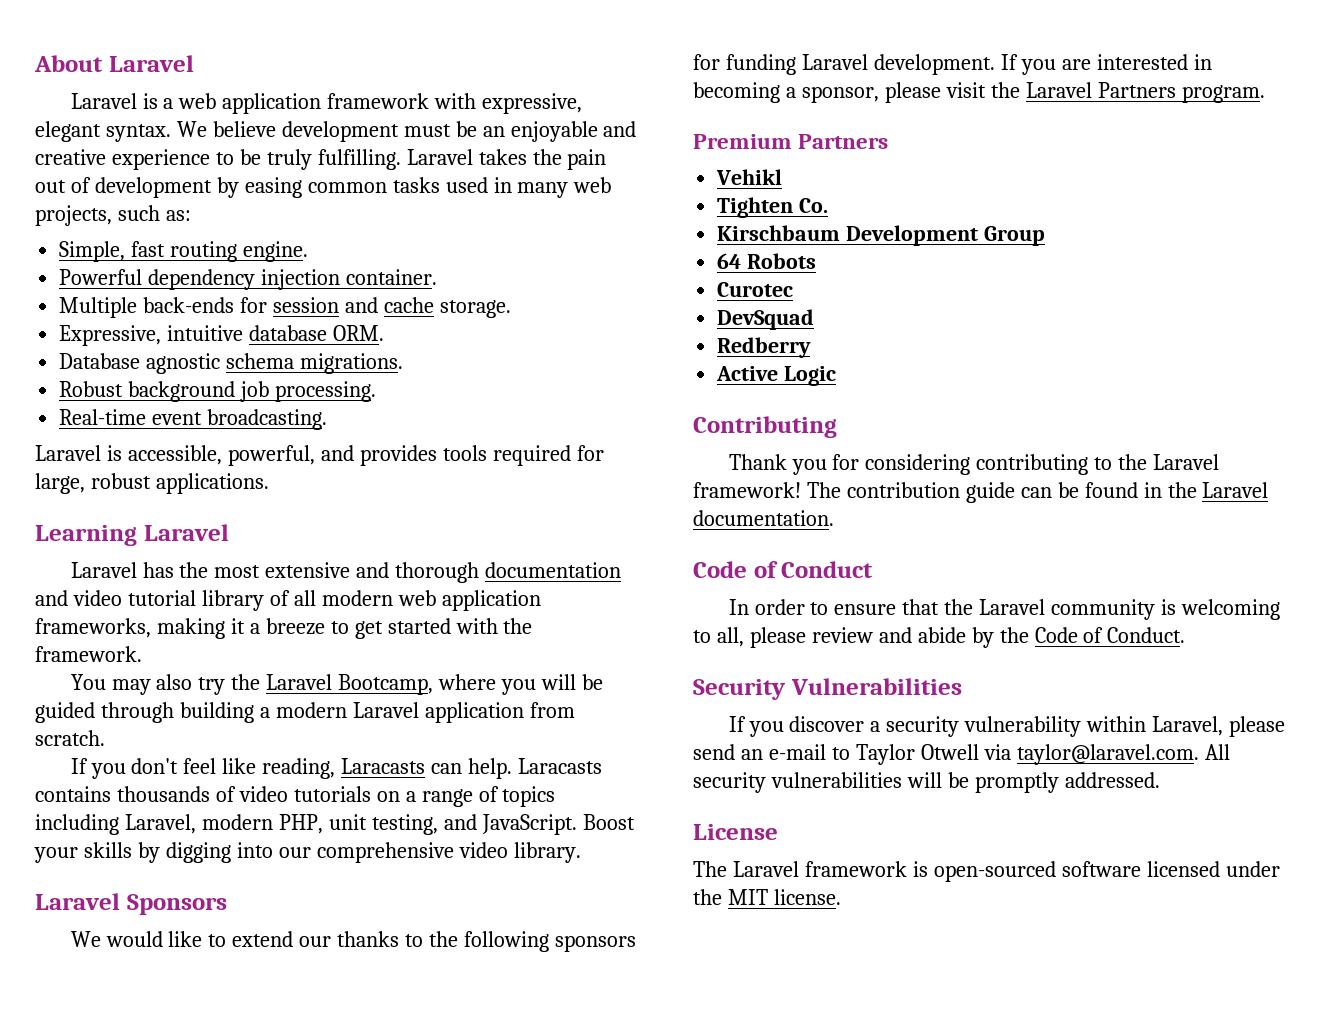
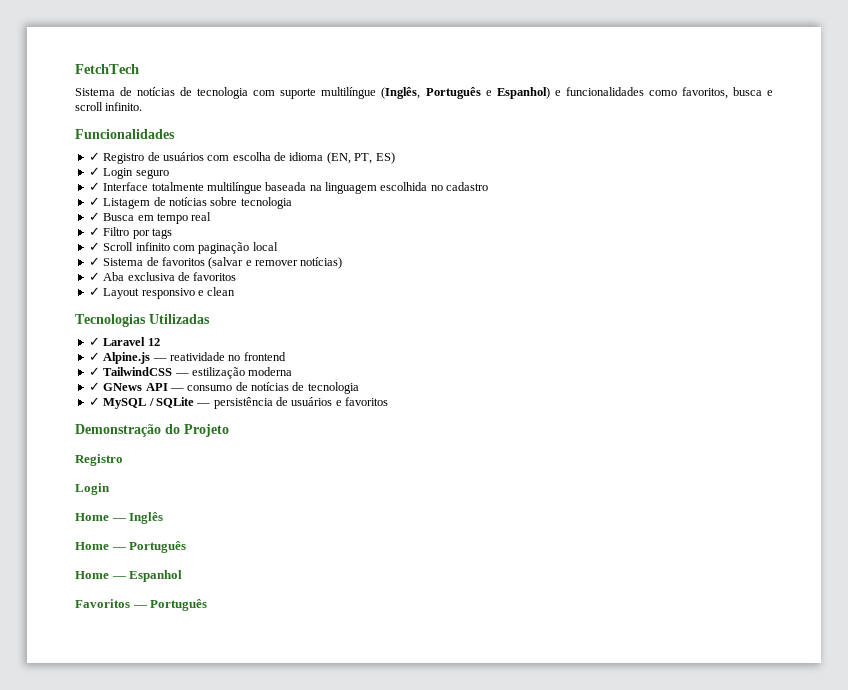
- About Laravel
- Laravel is a web application framework with expressive, elegant syntax. We believe development must be an enjoyable and creative experience to be truly fulfilling. Laravel takes the pain out of development by easing common tasks used in many web projects, such as:
- Simple, fast routing engine.
- Powerful dependency injection container.
- Multiple back-ends for session and cache storage.
- Expressive, intuitive database ORM.
- Database agnostic schema migrations.
- Robust background job processing.
- Real-time event broadcasting.
- Laravel is accessible, powerful, and provides tools required for large, robust applications.
- Learning Laravel
- Laravel has the most extensive and thorough documentation and video tutorial library of all modern web application frameworks, making it a breeze to get started with the framework.
- You may also try the Laravel Bootcamp, where you will be guided through building a modern Laravel application from scratch.
- If you don't feel like reading, Laracasts can help. Laracasts contains thousands of video tutorials on a range of topics including Laravel, modern PHP, unit testing, and JavaScript. Boost your skills by digging into our comprehensive video library.
- Laravel Sponsors
- We would like to extend our thanks to the following sponsors for funding Laravel development. If you are interested in becoming a sponsor, please visit the Laravel Partners program.
- Premium Partners
- Vehikl
- Tighten Co.
- Kirschbaum Development Group
- 64 Robots
- Curotec
- DevSquad
- Redberry
- Active Logic
- Contributing
- Thank you for considering contributing to the Laravel framework! The contribution guide can be found in the Laravel documentation.
- Code of Conduct
- In order to ensure that the Laravel community is welcoming to all, please review and abide by the Code of Conduct.
- Security Vulnerabilities
- If you discover a security vulnerability within Laravel, please send an e-mail to Taylor Otwell via taylor@laravel.com. All security vulnerabilities will be promptly addressed.
- License
- The Laravel framework is open-sourced software licensed under the MIT license.
+ FetchTech
+ Sistema de notícias de tecnologia com suporte multilíngue (Inglês, Português e Espanhol) e funcionalidades como favoritos, busca e scroll infinito.
+ Funcionalidades
+ ✓ Registro de usuários com escolha de idioma (EN, PT, ES)
+ ✓ Login seguro
+ ✓ Interface totalmente multilíngue baseada na linguagem escolhida no cadastro
+ ✓ Listagem de notícias sobre tecnologia
+ ✓ Busca em tempo real
+ ✓ Filtro por tags
+ ✓ Scroll infinito com paginação local
+ ✓ Sistema de favoritos (salvar e remover notícias)
+ ✓ Aba exclusiva de favoritos
+ ✓ Layout responsivo e clean
+ Tecnologias Utilizadas
+ ✓ Laravel 12
+ ✓ Alpine.js — reatividade no frontend
+ ✓ TailwindCSS — estilização moderna
+ ✓ GNews API — consumo de notícias de tecnologia
+ ✓ MySQL / SQLite — persistência de usuários e favoritos
+ Demonstração do Projeto
+ Registro
+ Login
+ Home — Inglês
+ Home — Português
+ Home — Espanhol
+ Favoritos — Português

